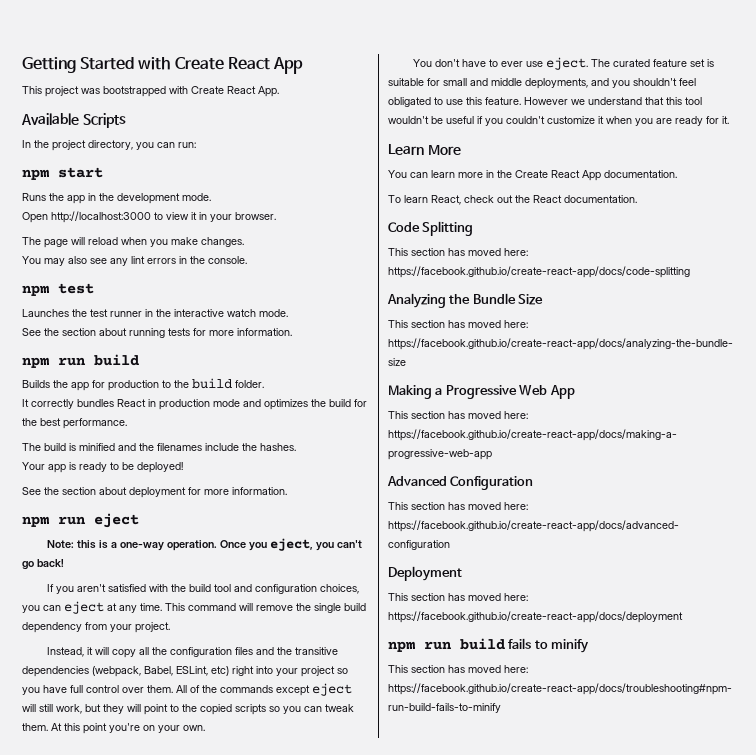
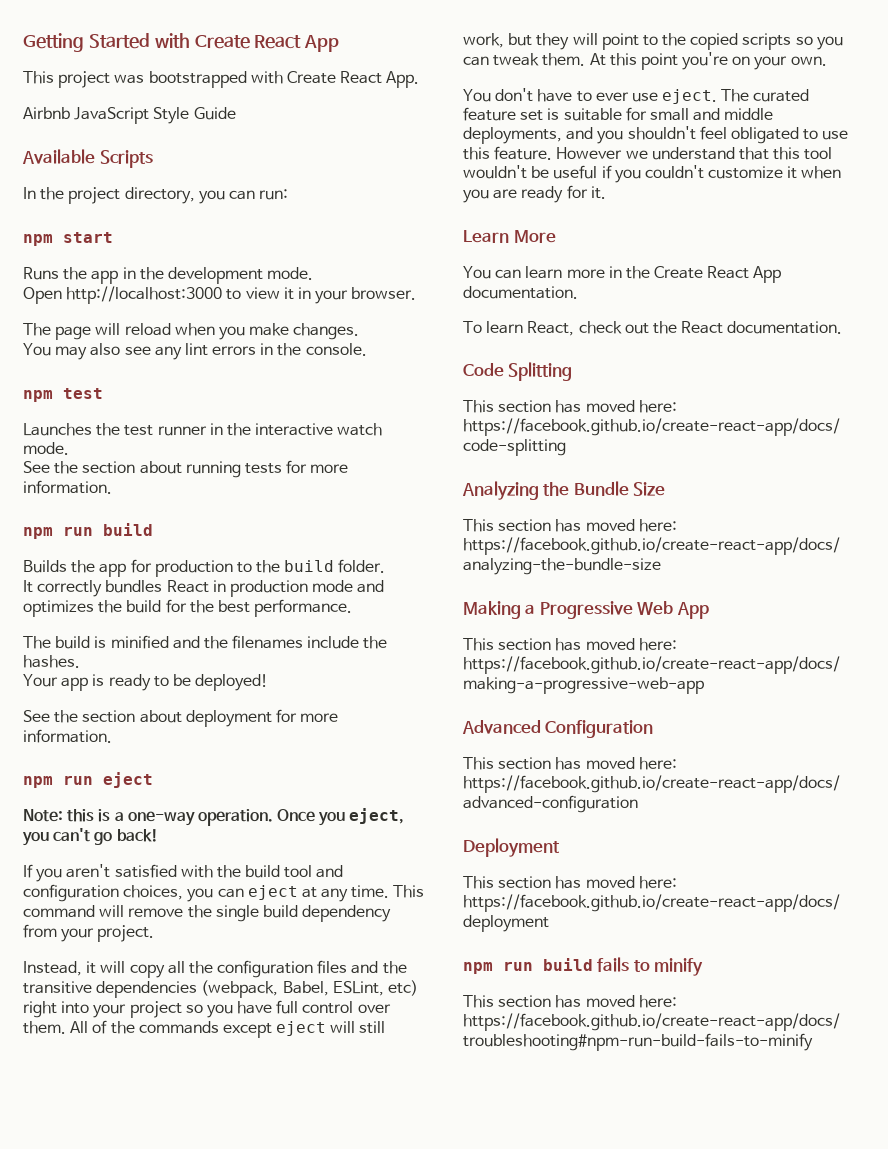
+ Airbnb JavaScript Style Guide

